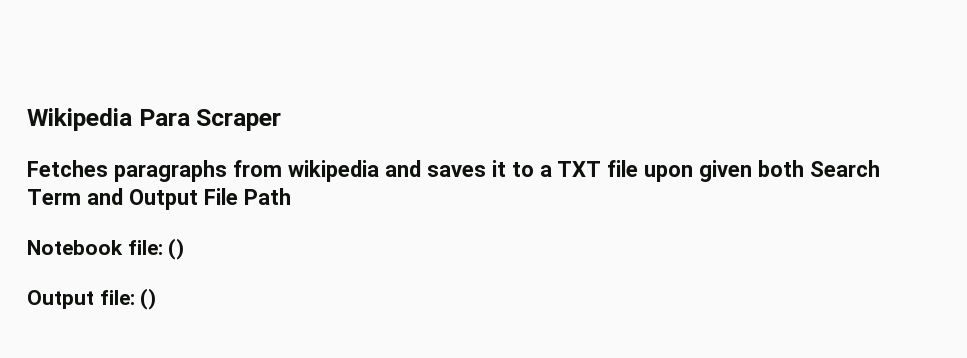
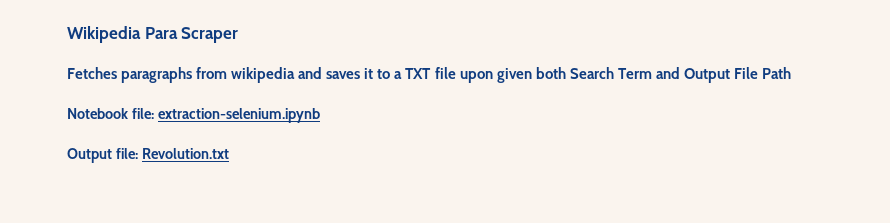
- Notebook file: ()
+ Notebook file: extraction-selenium.ipynb
- Output file: ()
+ Output file: Revolution.txt

